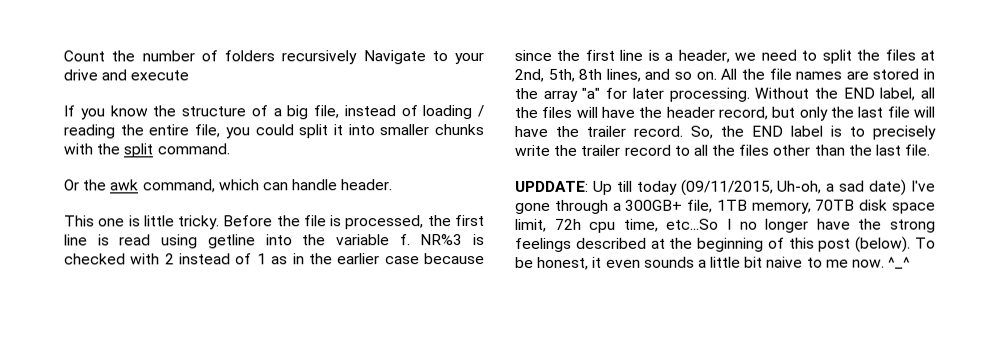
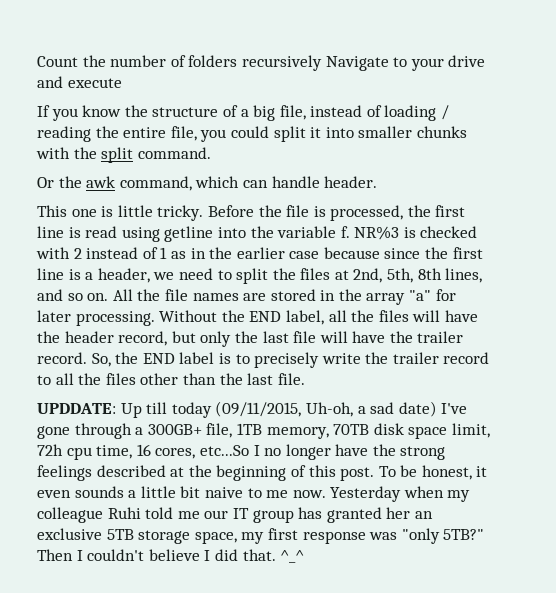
- UPDDATE: Up till today (09/11/2015, Uh-oh, a sad date) I've gone through a 300GB+ file, 1TB memory, 70TB disk space limit, 72h cpu time, etc...So I no longer have the strong feelings described at the beginning of this post (below).
+ UPDDATE: Up till today (09/11/2015, Uh-oh, a sad date) I've gone through a 300GB+ file, 1TB memory, 70TB disk space limit, 72h cpu time, 16 cores, etc...So I no longer have the strong feelings described at the beginning of this post.
+ Yesterday when my colleague Ruhi told me our IT group has granted her an exclusive 5TB storage space, my first response was "only 5TB?" Then I couldn't believe I did that.

